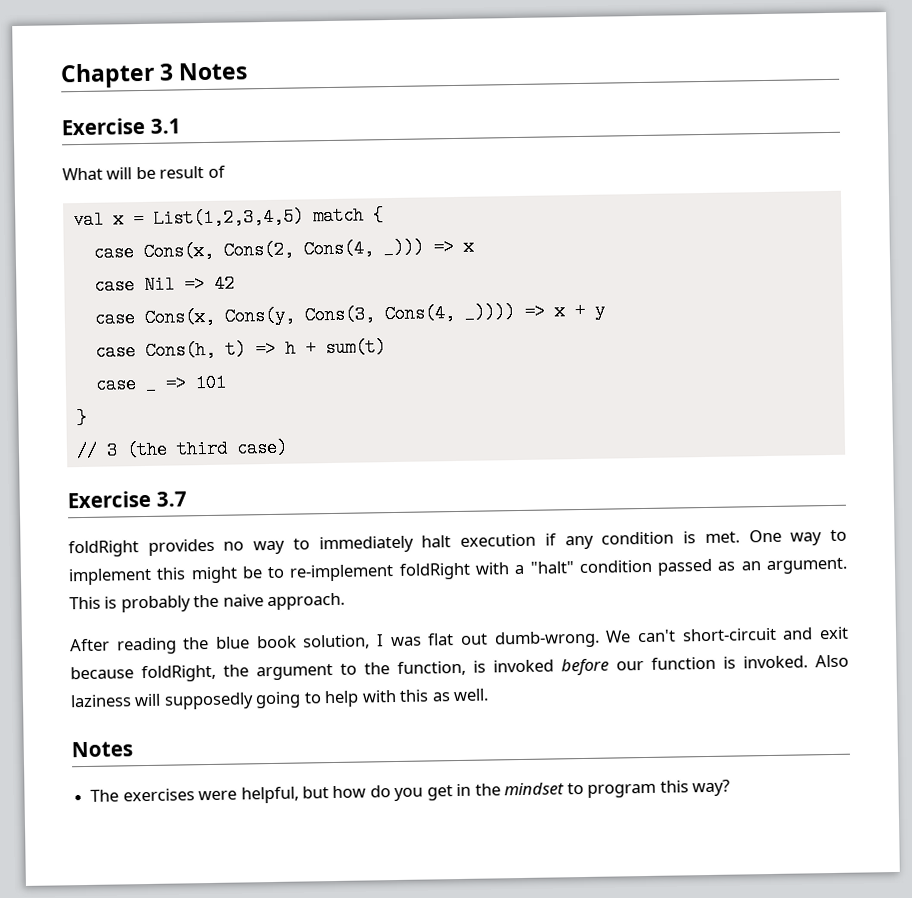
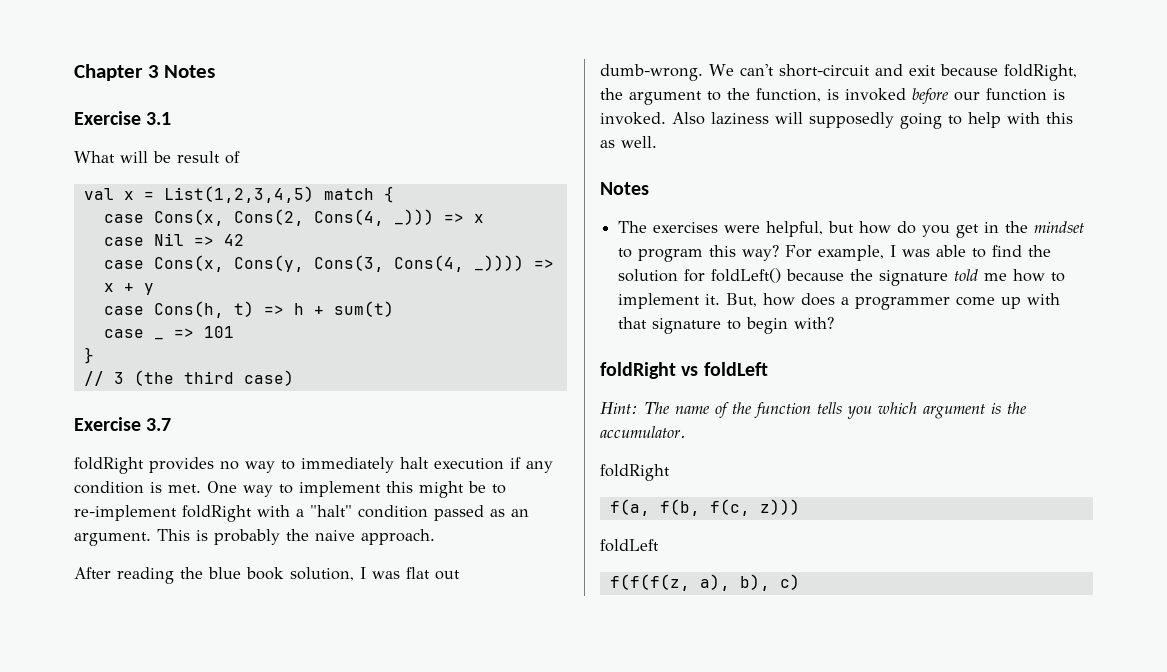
+ For example, I was able to find the solution for foldLeft() because the signature told me how to implement it. But, how does a programmer come up with that signature to begin with?
+ foldRight vs foldLeft
+ Hint: The name of the function tells you which argument is the accumulator.
+ foldRight
+ f(a, f(b, f(c, z)))
+ foldLeft
+ f(f(f(z, a), b), c)

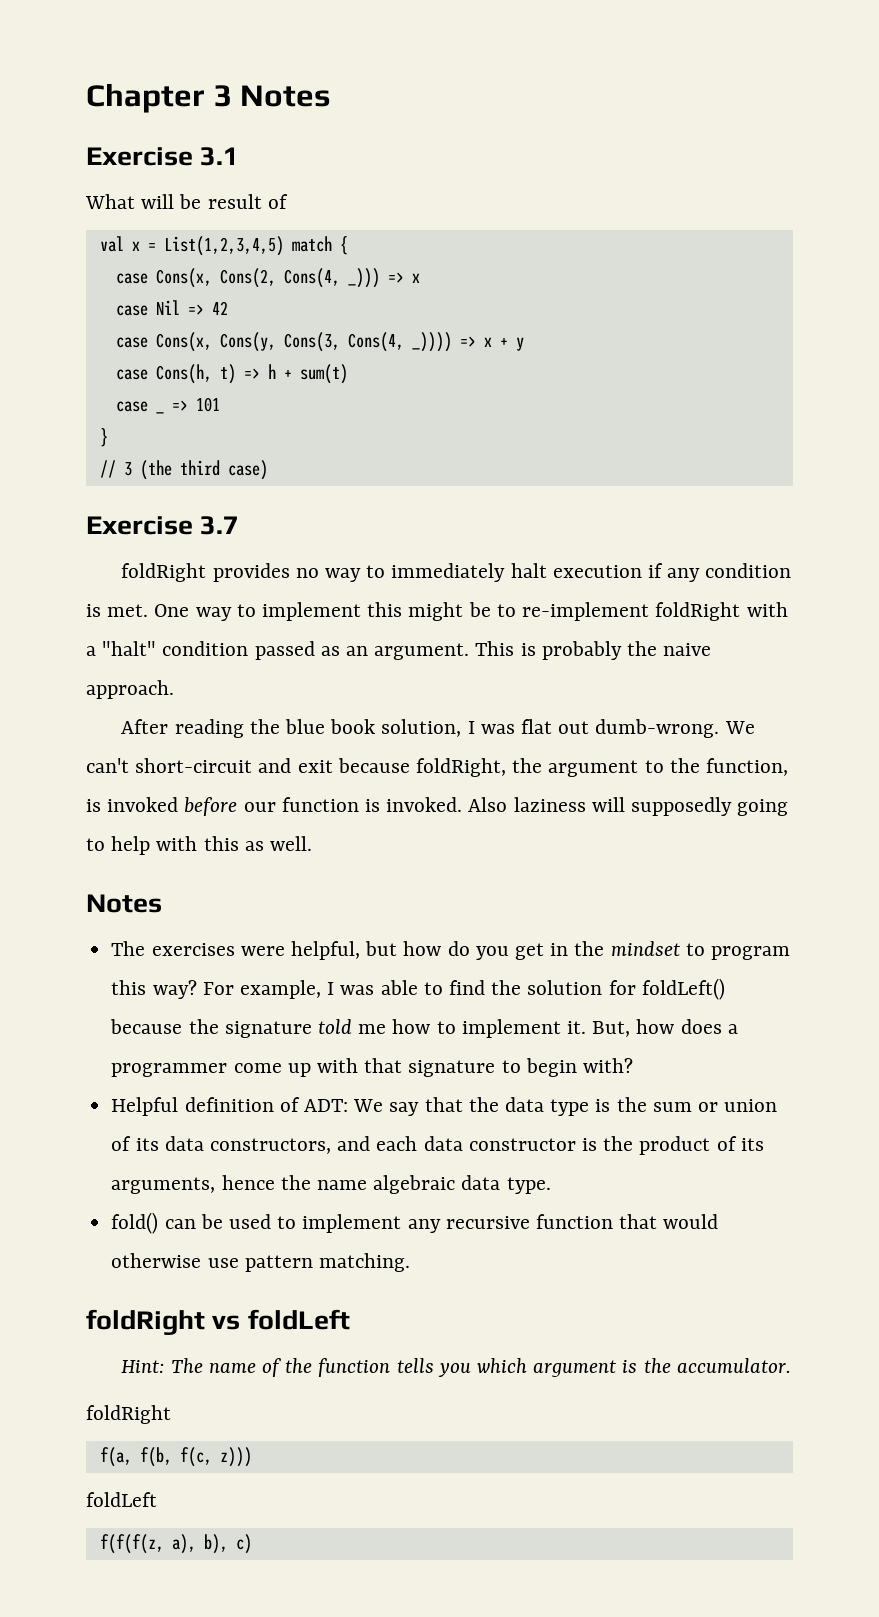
+ Helpful definition of ADT: We say that the data type is the sum or union of its data constructors, and each data constructor is the product of its arguments, hence the name algebraic data type.
+ fold() can be used to implement any recursive function that would otherwise use pattern matching.

